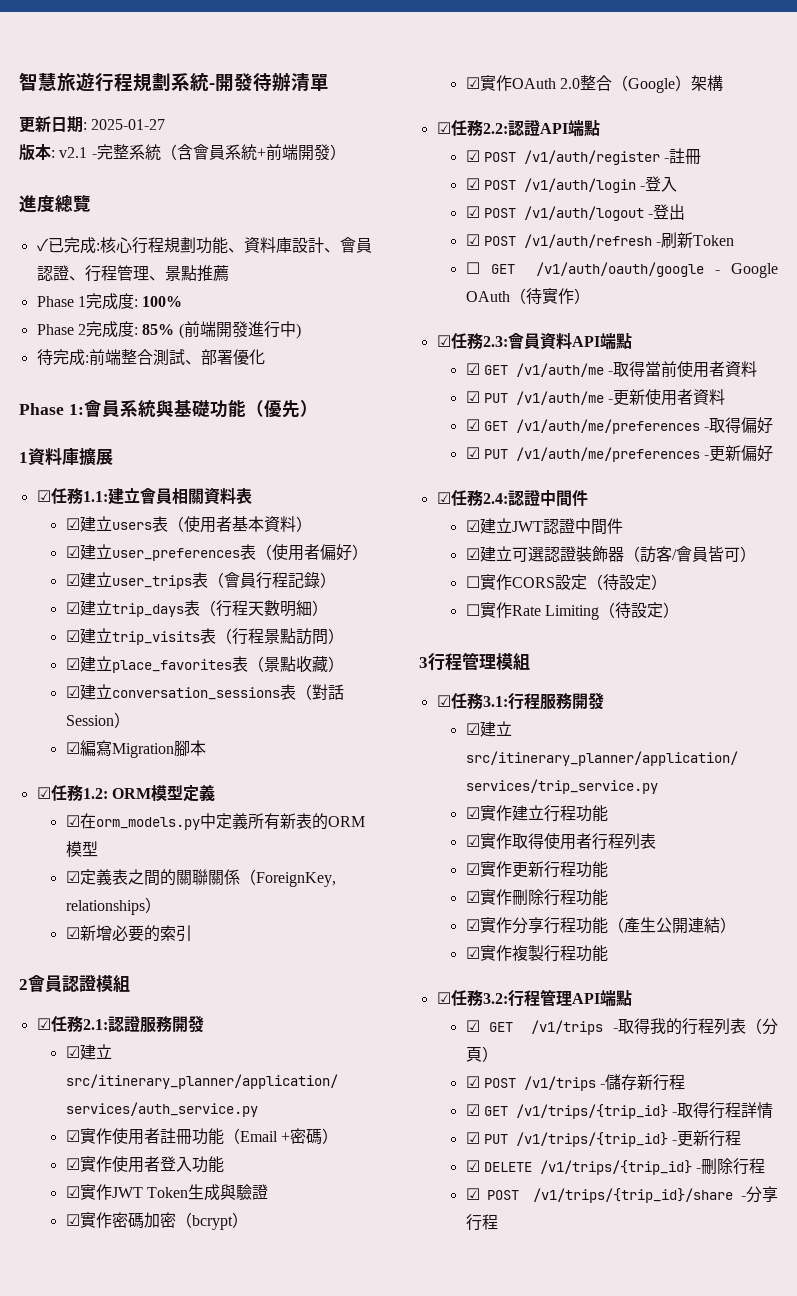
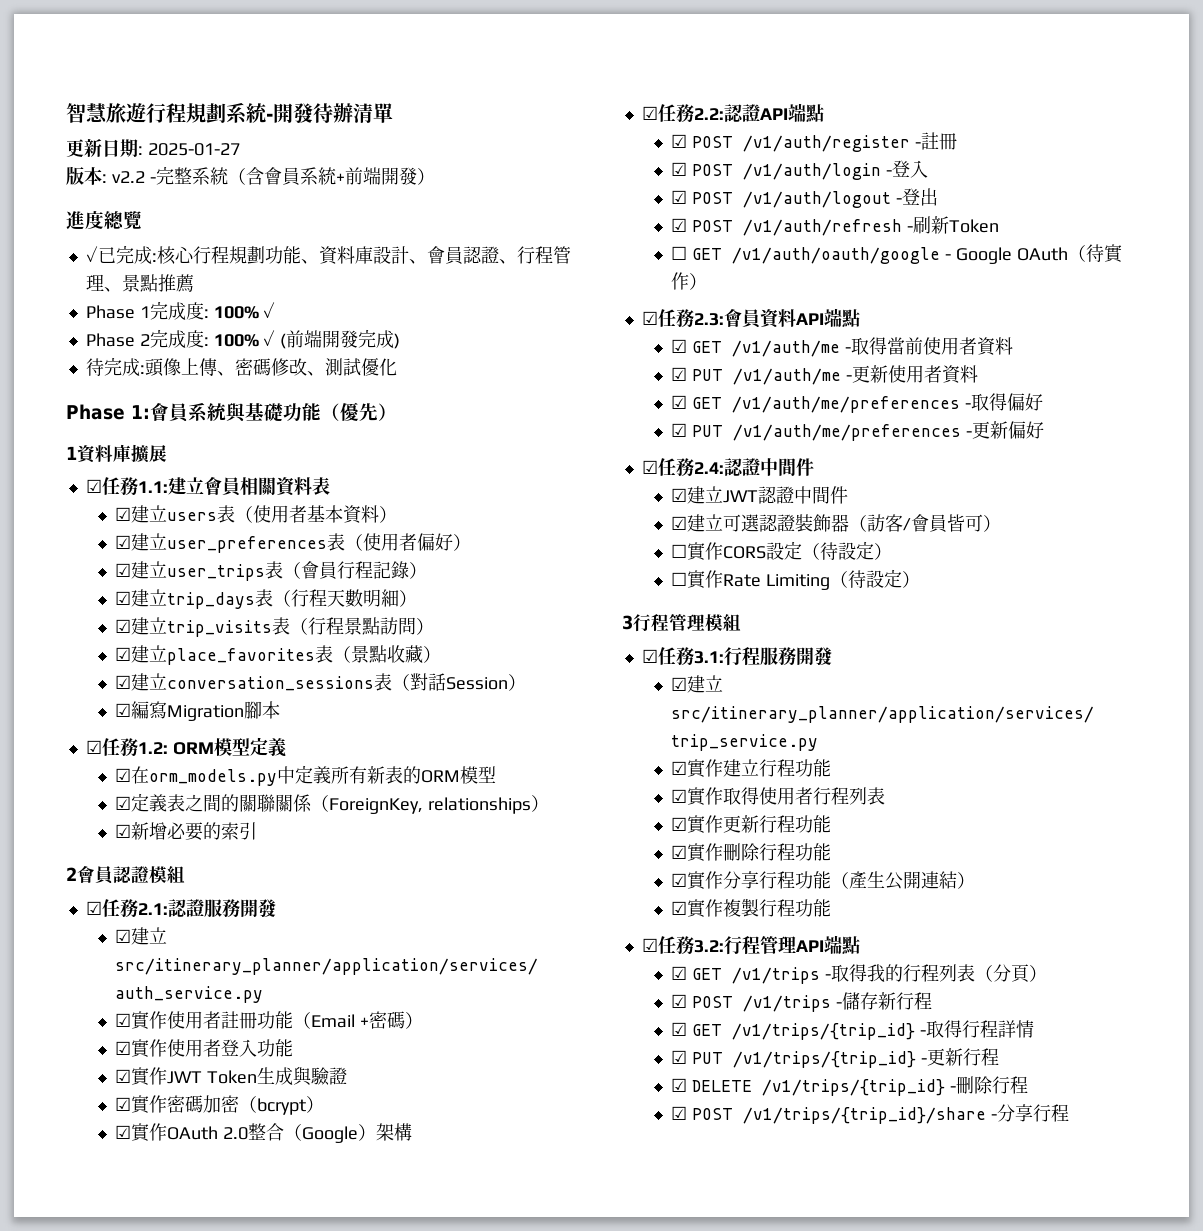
- 版本: v2.1 -完整系統（含會員系統+前端開發）
+ 版本: v2.2 -完整系統（含會員系統+前端開發）
- Phase 1完成度: 100%
+ Phase 1完成度: 100% ✓
- Phase 2完成度: 85% (前端開發進行中)
+ Phase 2完成度: 100% ✓ (前端開發完成)
- 待完成:前端整合測試、部署優化
+ 待完成:頭像上傳、密碼修改、測試優化

